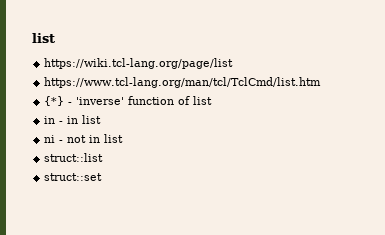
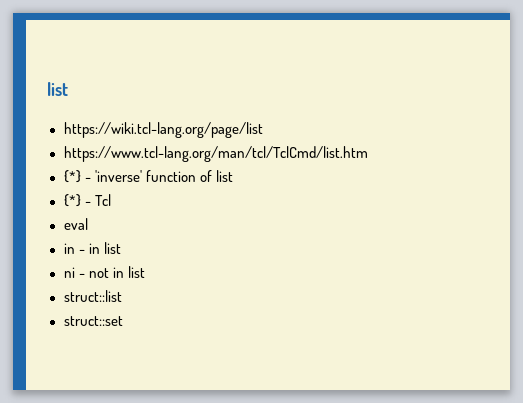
+ {*} - Tcl
+ eval

